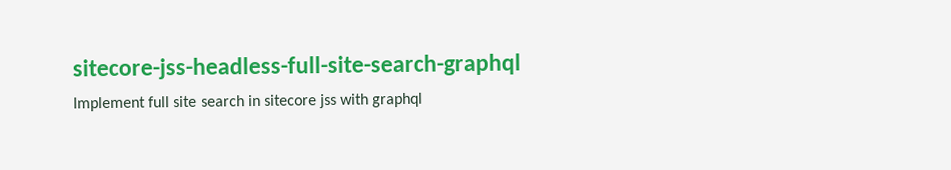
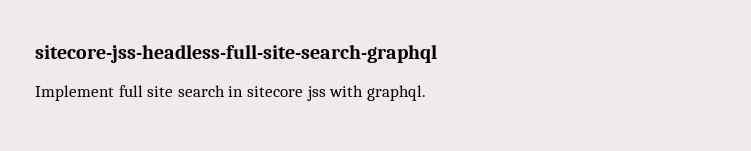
- Implement full site search in sitecore jss with graphql
+ Implement full site search in sitecore jss with graphql.

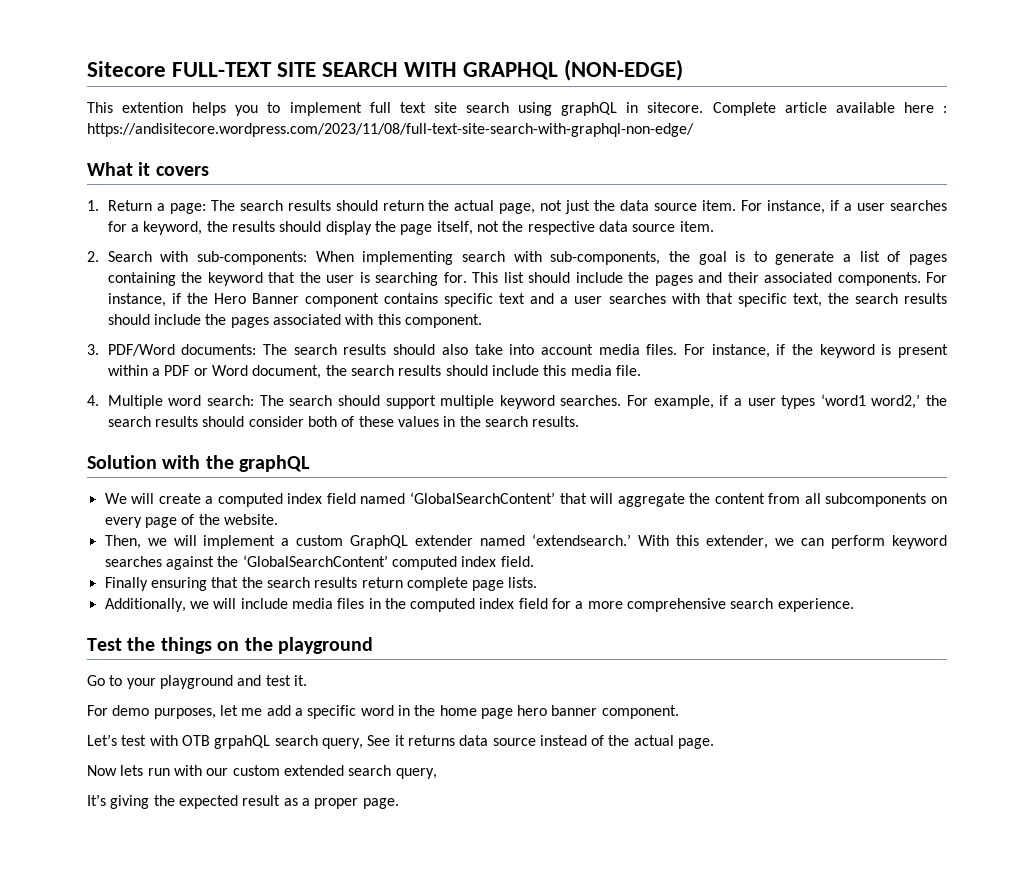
- sitecore-jss-headless-full-site-search-graphql
- Implement full site search in sitecore jss with graphql.
+ Sitecore FULL-TEXT SITE SEARCH WITH GRAPHQL (NON-EDGE)
+ This extention helps you to implement full text site search using graphQL in sitecore. Complete article available here : https://andisitecore.wordpress.com/2023/11/08/full-text-site-search-with-graphql-non-edge/
+ What it covers
+ 1. Return a page: The search results should return the actual page, not just the data source item. For instance, if a user searches for a keyword, the results should display the page itself, not the respective data source item.
+ 2. Search with sub-components: When implementing search with sub-components, the goal is to generate a list of pages containing the keyword that the user is searching for. This list should include the pages and their associated components. For instance, if the Hero Banner component contains specific text and a user searches with that specific text, the search results should include the pages associated with this component.
+ 3. PDF/Word documents: The search results should also take into account media files. For instance, if the keyword is present within a PDF or Word document, the search results should include this media file.
+ 4. Multiple word search: The search should support multiple keyword searches. For example, if a user types ‘word1 word2,’ the search results should consider both of these values in the search results.
+ Solution with the graphQL
+ We will create a computed index field named ‘GlobalSearchContent’ that will aggregate the content from all subcomponents on every page of the website.
+ Then, we will implement a custom GraphQL extender named ‘extendsearch.’ With this extender, we can perform keyword searches against the ‘GlobalSearchContent’ computed index field.
+ Finally ensuring that the search results return complete page lists.
+ Additionally, we will include media files in the computed index field for a more comprehensive search experience.
+ Test the things on the playground
+ Go to your playground and test it.
+ For demo purposes, let me add a specific word in the home page hero banner component.
+ Let’s test with OTB grpahQL search query, See it returns data source instead of the actual page.
+ Now lets run with our custom extended search query,
+ It’s giving the expected result as a proper page.

